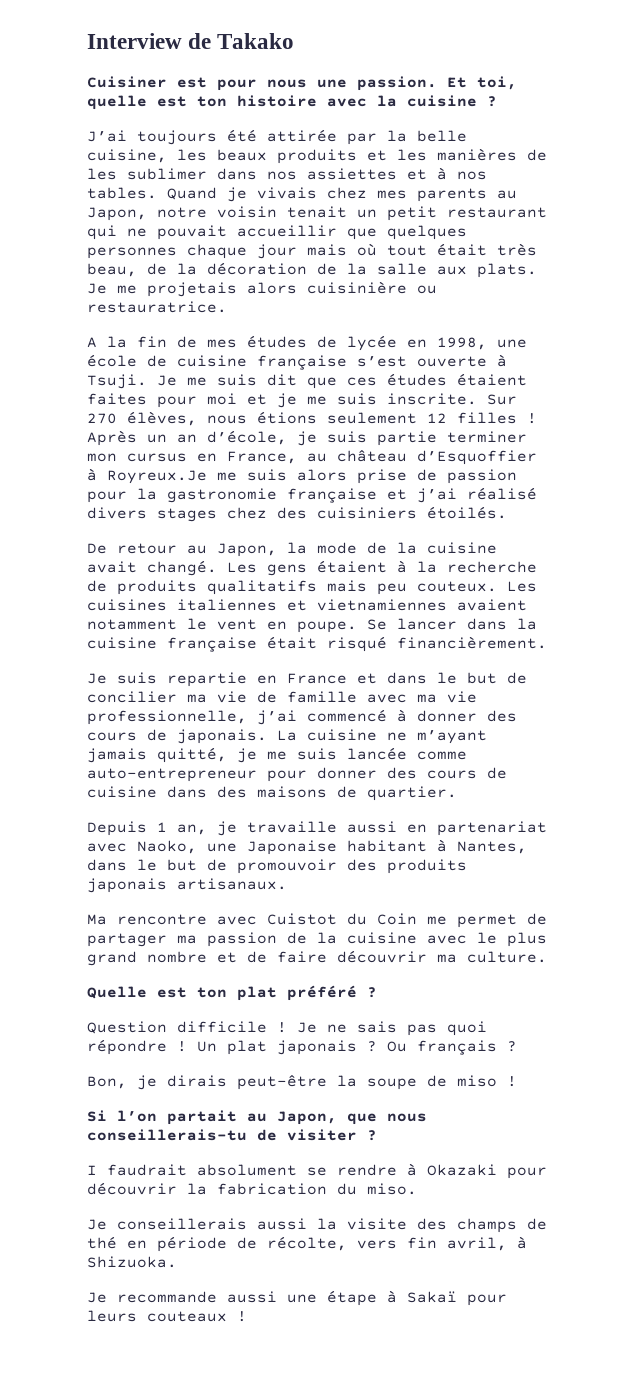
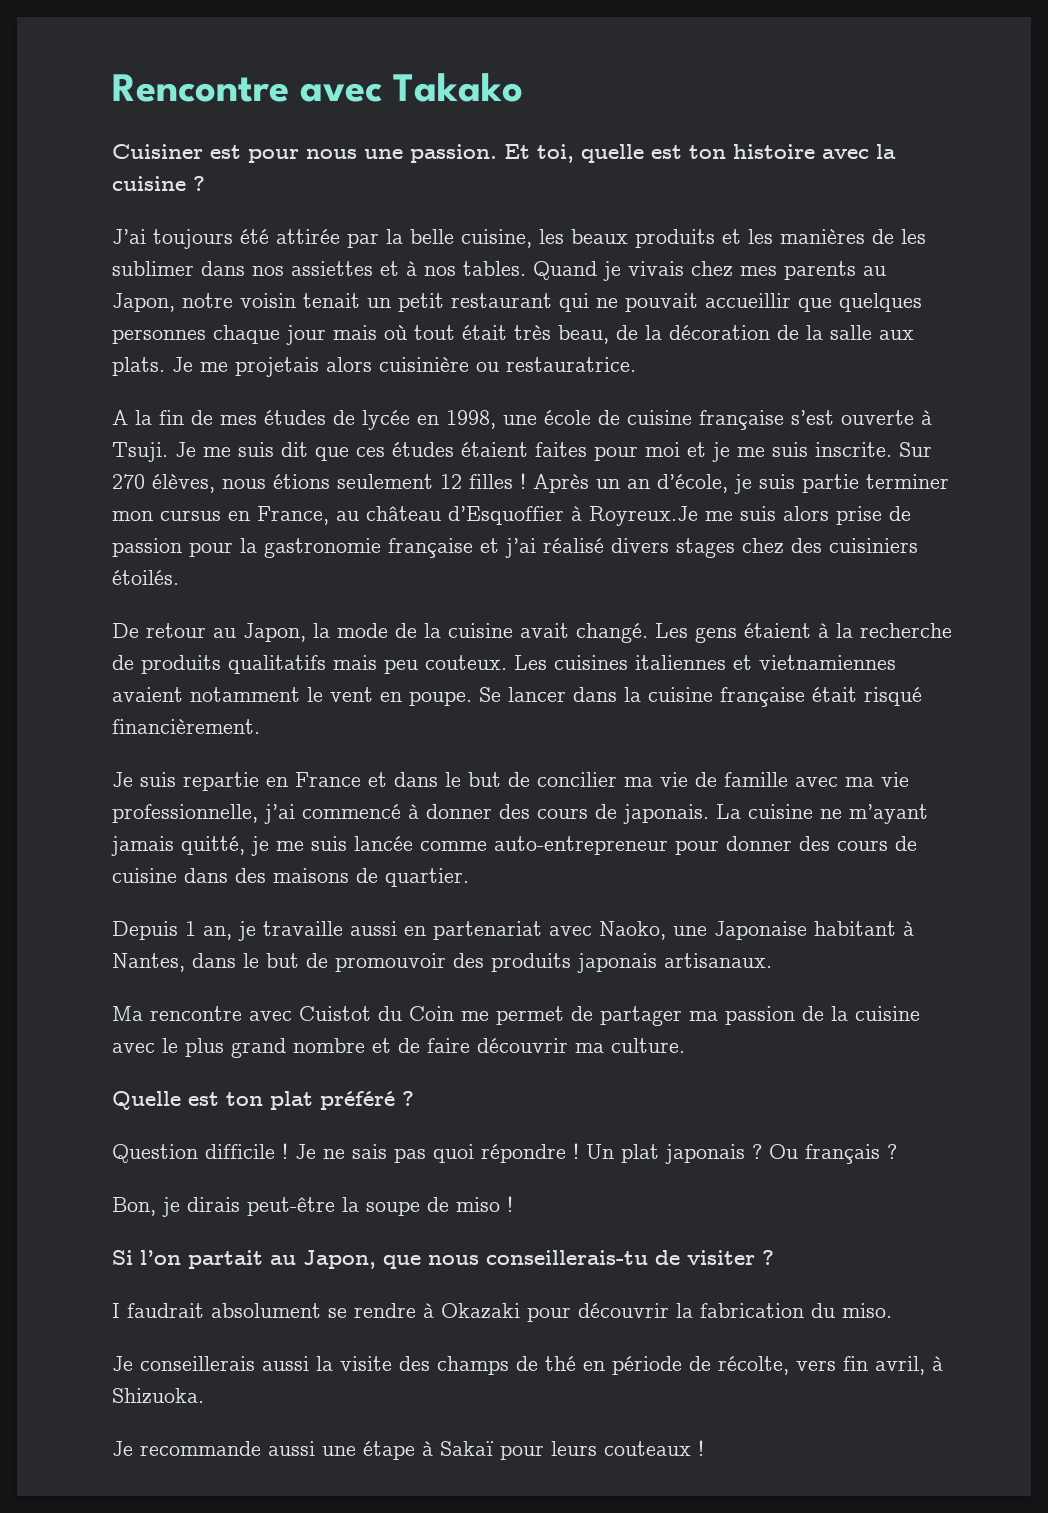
- Interview de Takako
+ Rencontre avec Takako

